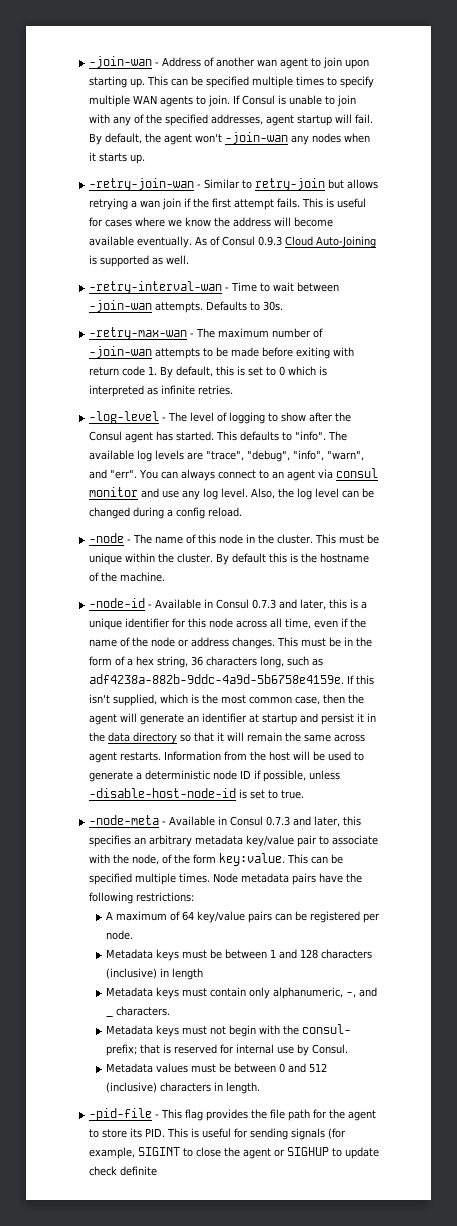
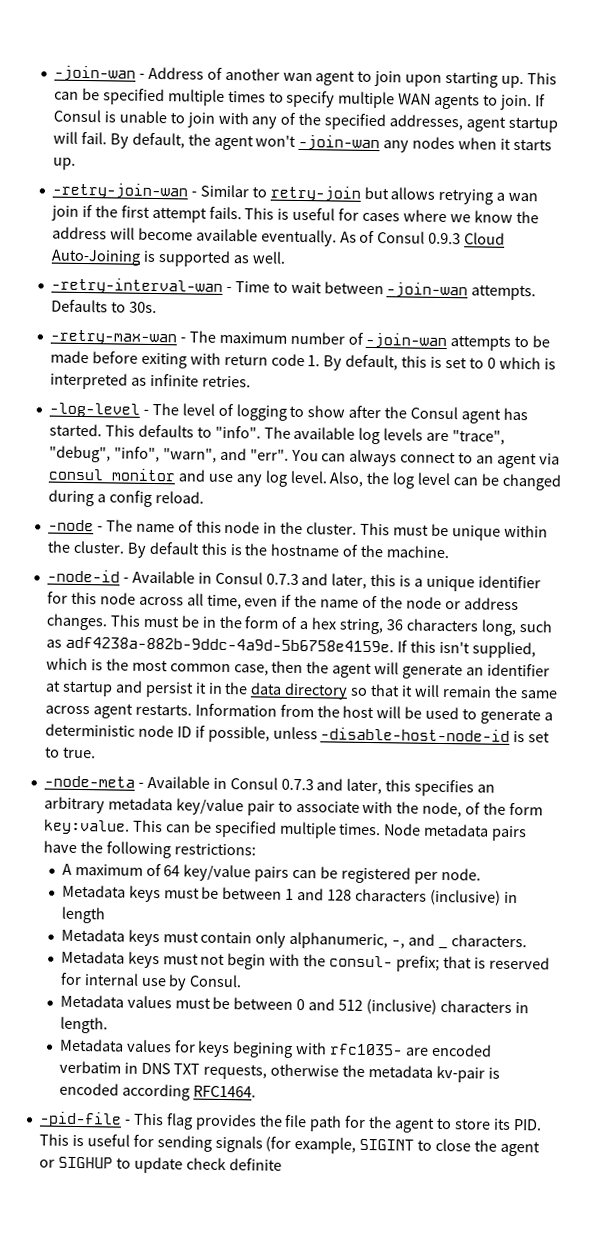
+ Metadata values for keys begining with rfc1035- are encoded verbatim in DNS TXT requests, otherwise the metadata kv-pair is encoded according RFC1464.

